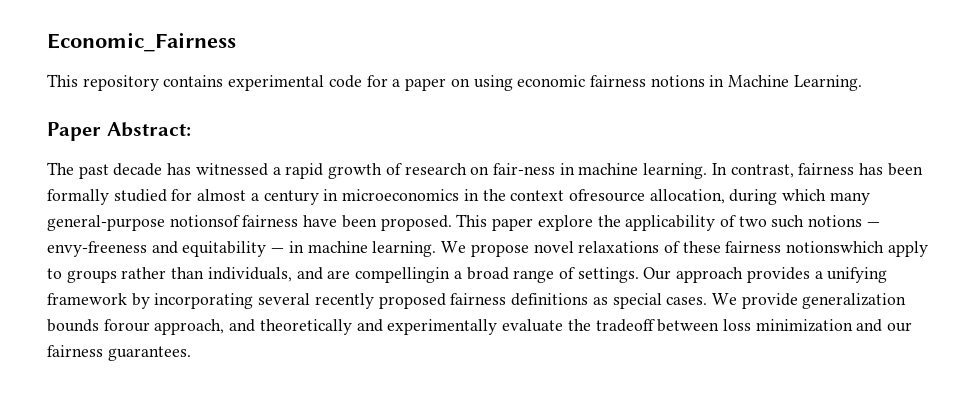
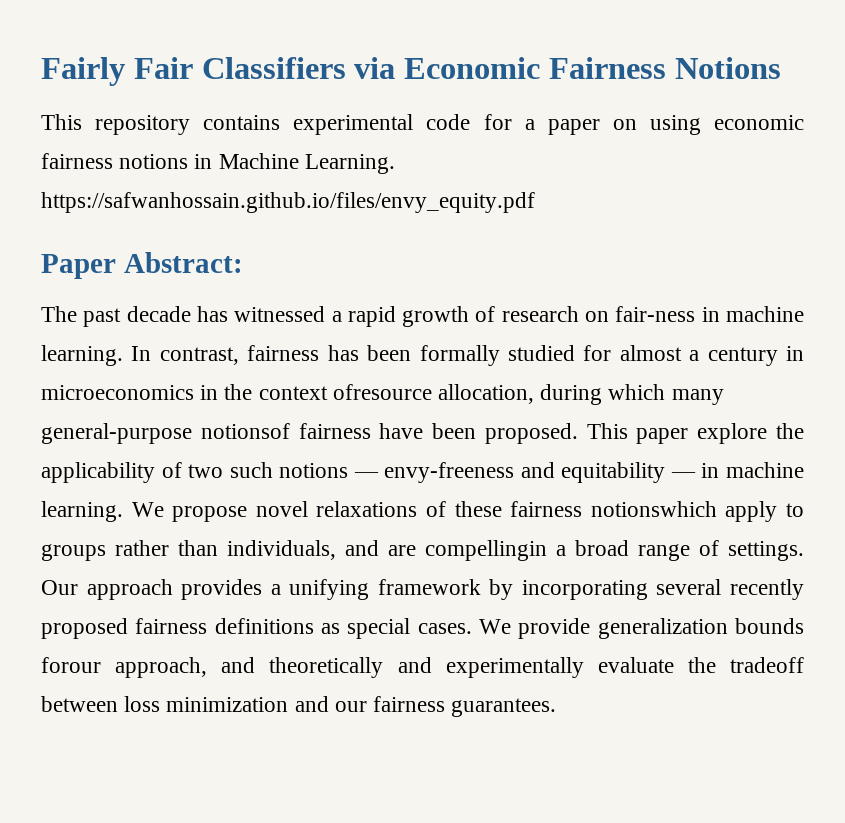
- Economic_Fairness
+ Fairly Fair Classifiers via Economic Fairness Notions
- This repository contains experimental code for a paper on using economic fairness notions in Machine Learning.
+ This repository contains experimental code for a paper on using economic fairness notions in Machine Learning. https://safwanhossain.github.io/files/envy_equity.pdf

